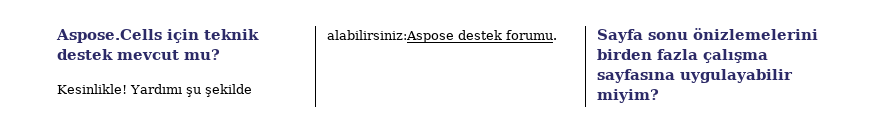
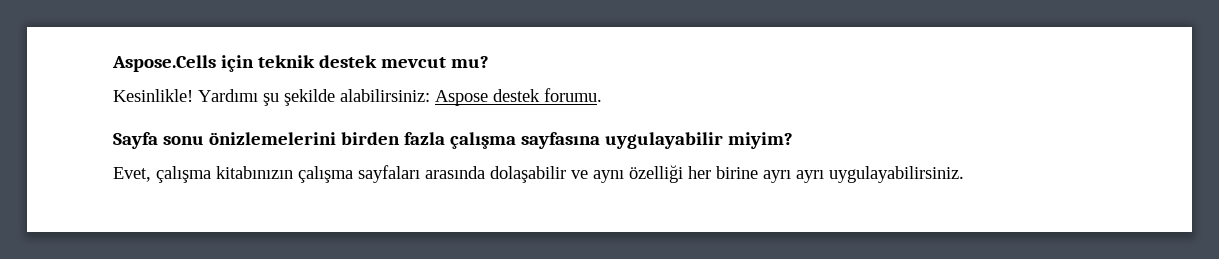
- Yardımı şu şekilde alabilirsiniz:Aspose destek forumu.
+ Yardımı şu şekilde alabilirsiniz: Aspose destek forumu.
+ Evet, çalışma kitabınızın çalışma sayfaları arasında dolaşabilir ve aynı özelliği her birine ayrı ayrı uygulayabilirsiniz.

